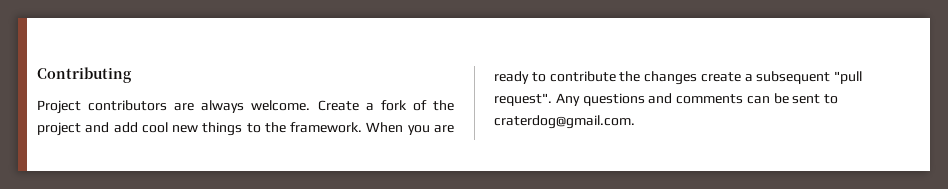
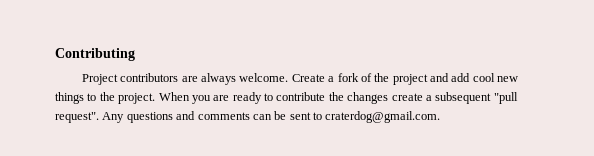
- Create a fork of the project and add cool new things to the framework.
+ Create a fork of the project and add cool new things to the project.

